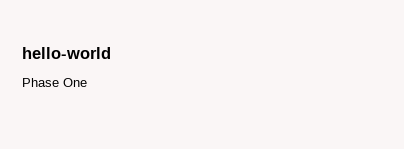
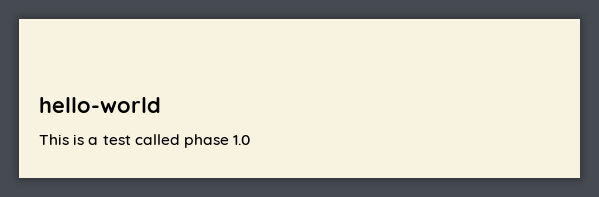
- Phase One
+ This is a test called phase 1.0

